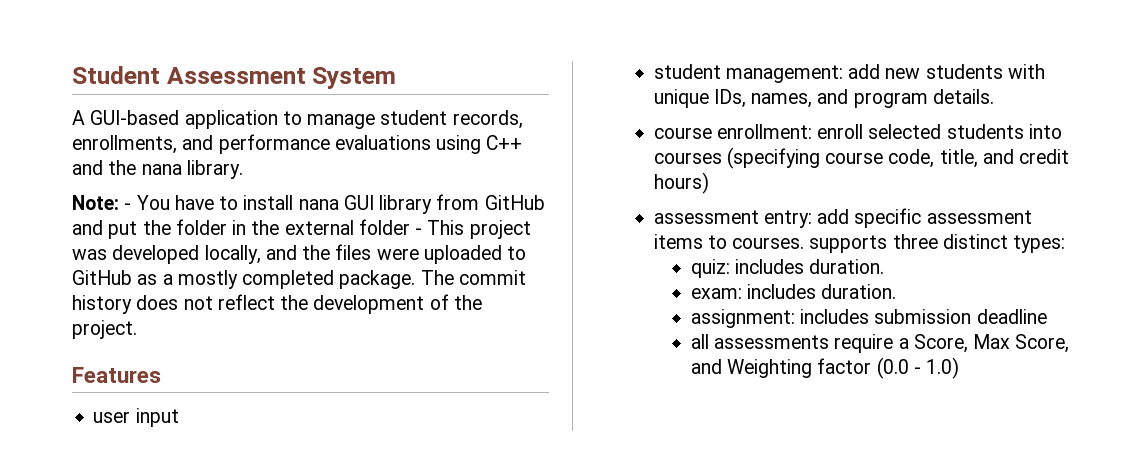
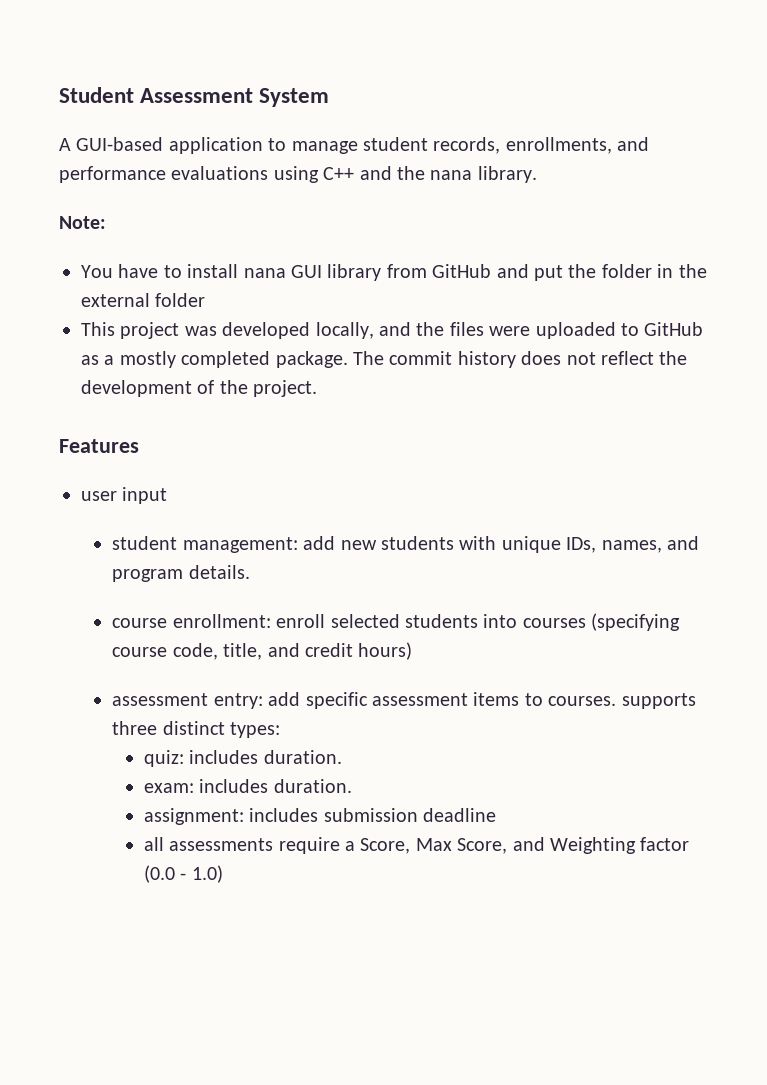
- Note: - You have to install nana GUI library from GitHub and put the folder in the external folder - This project was developed locally, and the files were uploaded to GitHub as a mostly completed package.
+ Note:
+ You have to install nana GUI library from GitHub and put the folder in the external folder
+ This project was developed locally, and the files were uploaded to GitHub as a mostly completed package.

